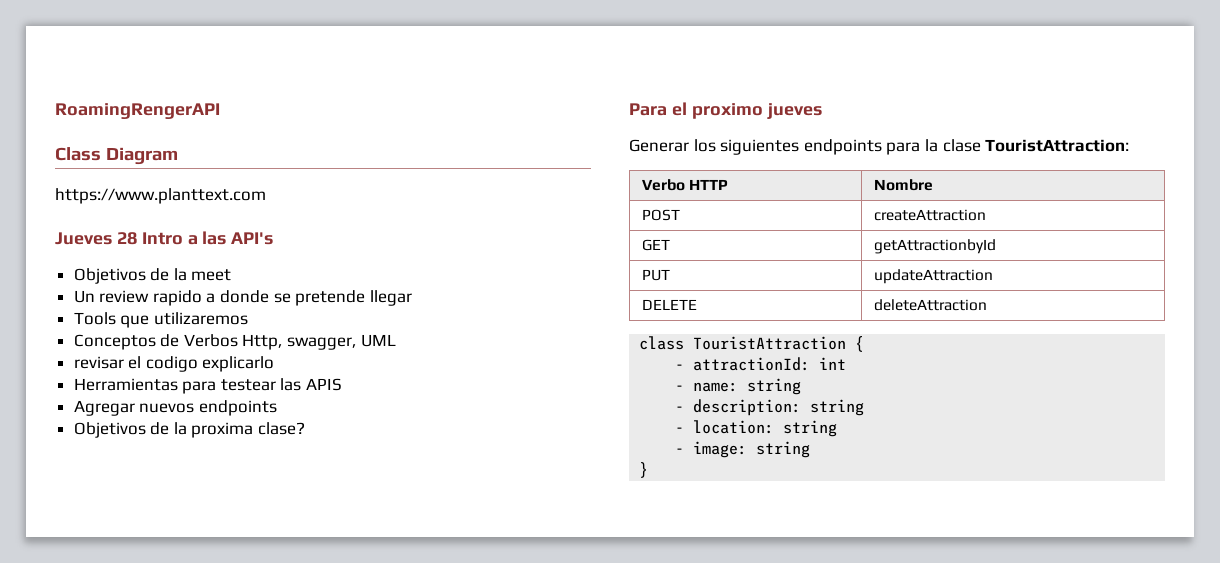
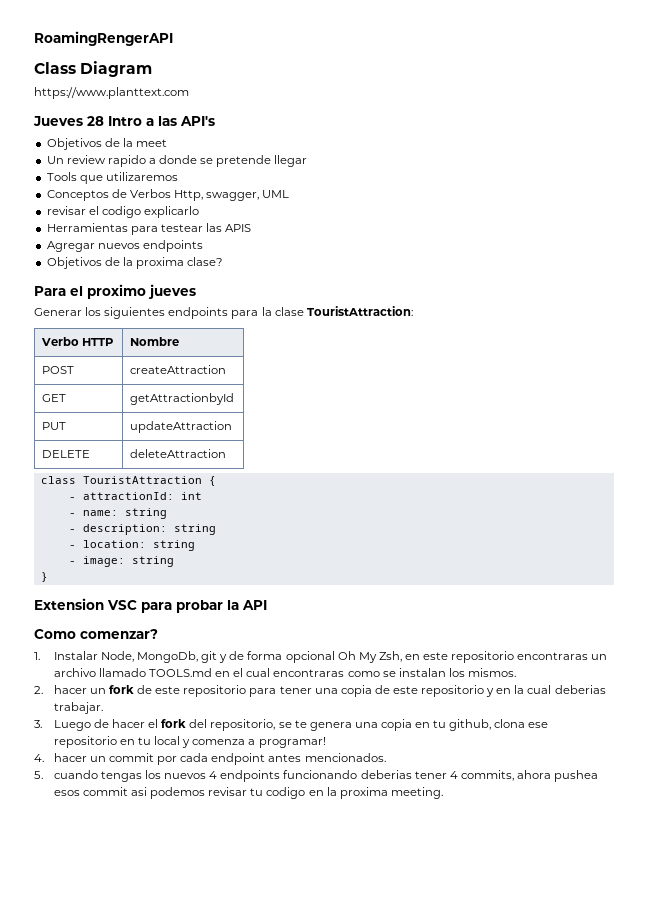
+ Extension VSC para probar la API
+ Como comenzar?
+ 1. Instalar Node, MongoDb, git y de forma opcional Oh My Zsh, en este repositorio encontraras un archivo llamado TOOLS.md en el cual encontraras como se instalan los mismos.
+ 2. hacer un fork de este repositorio para tener una copia de este repositorio y en la cual deberias trabajar.
+ 3. Luego de hacer el fork del repositorio, se te genera una copia en tu github, clona ese repositorio en tu local y comenza a programar!
+ 4. hacer un commit por cada endpoint antes mencionados.
+ 5. cuando tengas los nuevos 4 endpoints funcionando deberias tener 4 commits, ahora pushea esos commit asi podemos revisar tu codigo en la proxima meeting.

